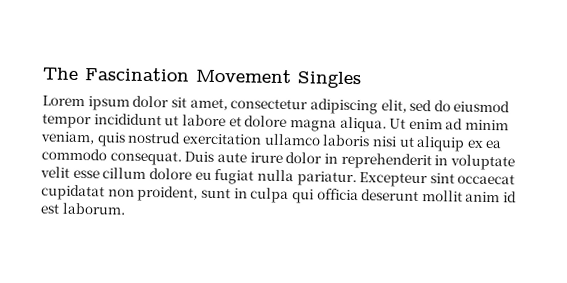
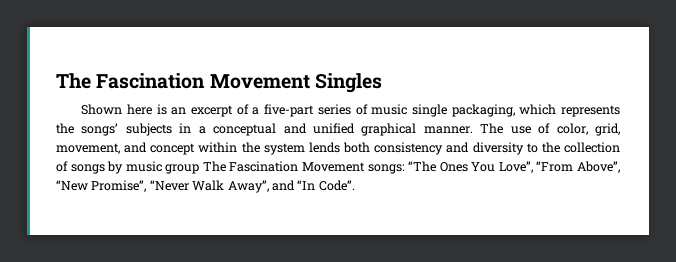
- Lorem ipsum dolor sit amet, consectetur adipiscing elit, sed do eiusmod tempor incididunt ut labore et dolore magna aliqua. Ut enim ad minim veniam, quis nostrud exercitation ullamco laboris nisi ut aliquip ex ea commodo consequat. Duis aute irure dolor in reprehenderit in voluptate velit esse cillum dolore eu fugiat nulla pariatur. Excepteur sint occaecat cupidatat non proident, sunt in culpa qui officia deserunt mollit anim id est laborum.
+ Shown here is an excerpt of a five-part series of music single packaging, which represents the songs’ subjects in a conceptual and unified graphical manner. The use of color, grid, movement, and concept within the system lends both consistency and diversity to the collection of songs by music group The Fascination Movement songs: “The Ones You Love”, “From Above”, “New Promise”, “Never Walk Away”, and “In Code”.

